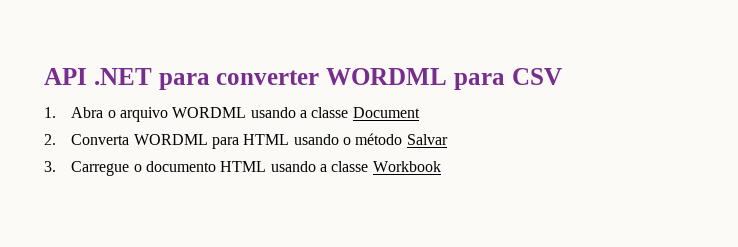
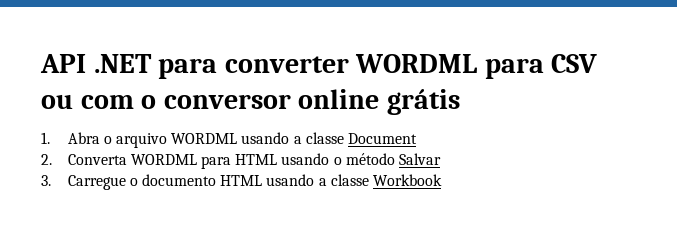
- API .NET para converter WORDML para CSV
+ API .NET para converter WORDML para CSV ou com o conversor online grátis

